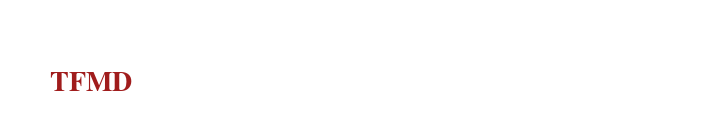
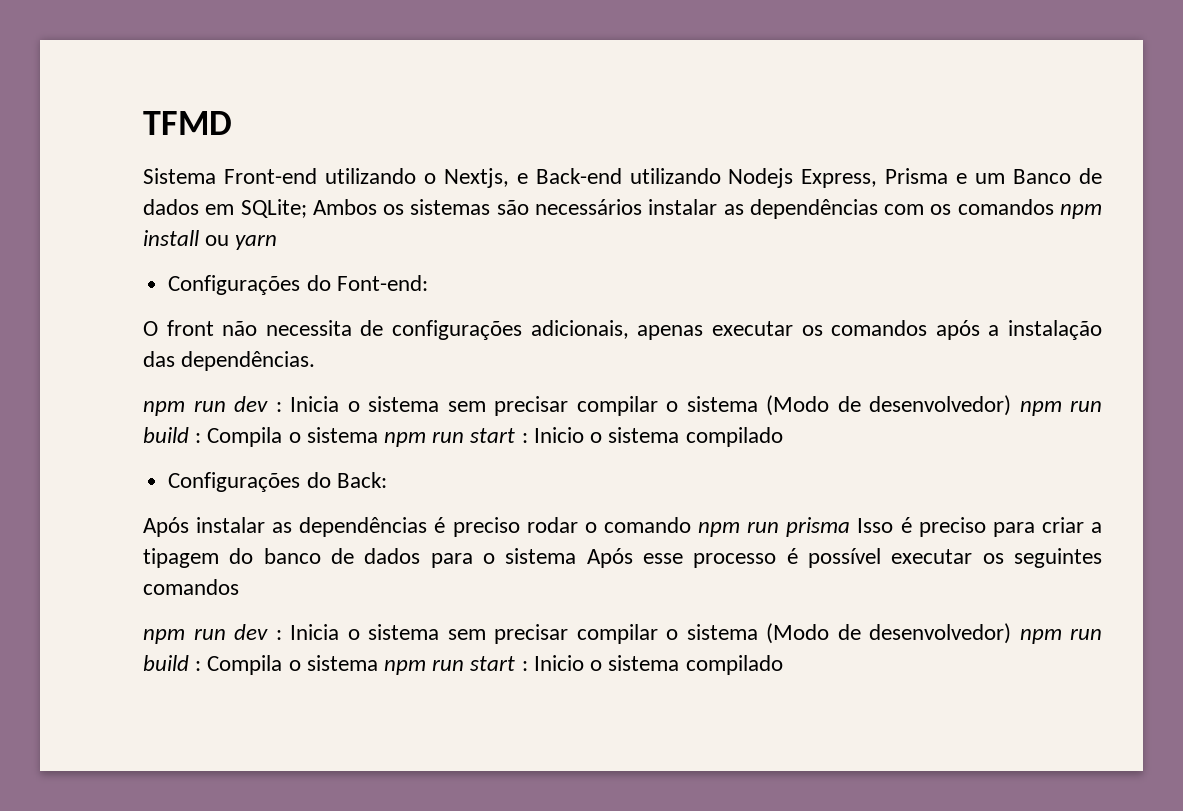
+ Sistema Front-end utilizando o Nextjs, e Back-end utilizando Nodejs Express, Prisma e um Banco de dados em SQLite; Ambos os sistemas são necessários instalar as dependências com os comandos npm install ou yarn
+ Configurações do Font-end:
+ O front não necessita de configurações adicionais, apenas executar os comandos após a instalação das dependências.
+ npm run dev : Inicia o sistema sem precisar compilar o sistema (Modo de desenvolvedor) npm run build : Compila o sistema npm run start : Inicio o sistema compilado
+ Configurações do Back:
+ Após instalar as dependências é preciso rodar o comando npm run prisma Isso é preciso para criar a tipagem do banco de dados para o sistema Após esse processo é possível executar os seguintes comandos
+ npm run dev : Inicia o sistema sem precisar compilar o sistema (Modo de desenvolvedor) npm run build : Compila o sistema npm run start : Inicio o sistema compilado

